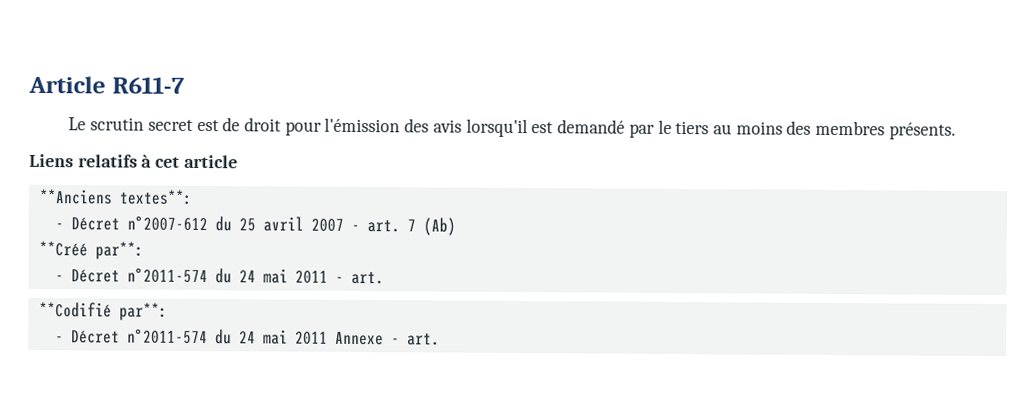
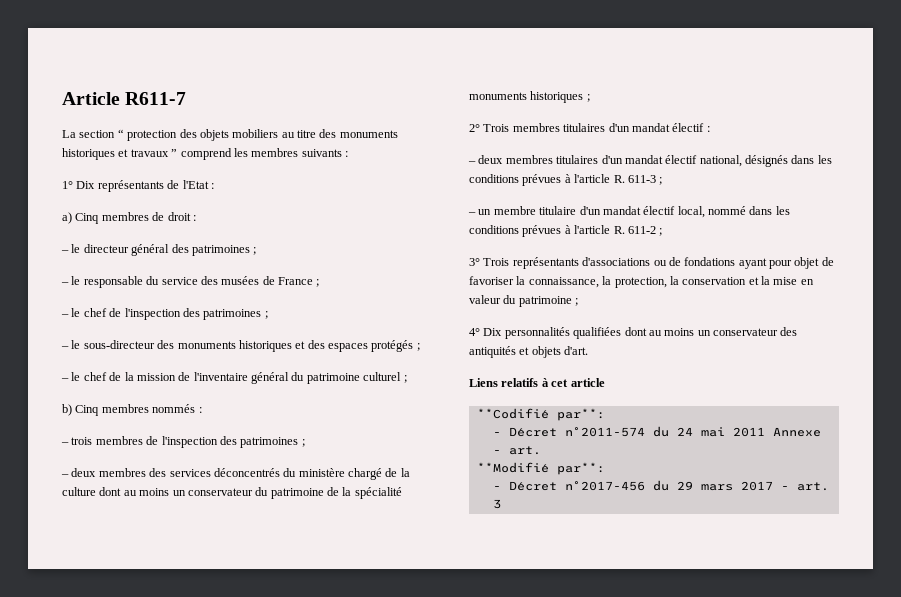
- Le scrutin secret est de droit pour l'émission des avis lorsqu'il est demandé par le tiers au moins des membres présents.
+ La section “ protection des objets mobiliers au titre des monuments historiques et travaux ” comprend les membres suivants :
+ 1° Dix représentants de l'Etat :
+ a) Cinq membres de droit :
+ – le directeur général des patrimoines ;
+ – le responsable du service des musées de France ;
+ – le chef de l'inspection des patrimoines ;
+ – le sous-directeur des monuments historiques et des espaces protégés ;
+ – le chef de la mission de l'inventaire général du patrimoine culturel ;
+ b) Cinq membres nommés :
+ – trois membres de l'inspection des patrimoines ;
+ – deux membres des services déconcentrés du ministère chargé de la culture dont au moins un conservateur du patrimoine de la spécialité monuments historiques ;
+ 2° Trois membres titulaires d'un mandat électif :
+ – deux membres titulaires d'un mandat électif national, désignés dans les conditions prévues à l'article R. 611-3 ;
+ – un membre titulaire d'un mandat électif local, nommé dans les conditions prévues à l'article R. 611-2 ;
+ 3° Trois représentants d'associations ou de fondations ayant pour objet de favoriser la connaissance, la protection, la conservation et la mise en valeur du patrimoine ;
+ 4° Dix personnalités qualifiées dont au moins un conservateur des antiquités et objets d'art.
- **Anciens textes**:
- - Décret n°2007-612 du 25 avril 2007 - art. 7 (Ab)
- **Créé par**:
- - Décret n°2011-574 du 24 mai 2011 - art.
+ **Modifié par**:
+ - Décret n°2017-456 du 29 mars 2017 - art. 3

